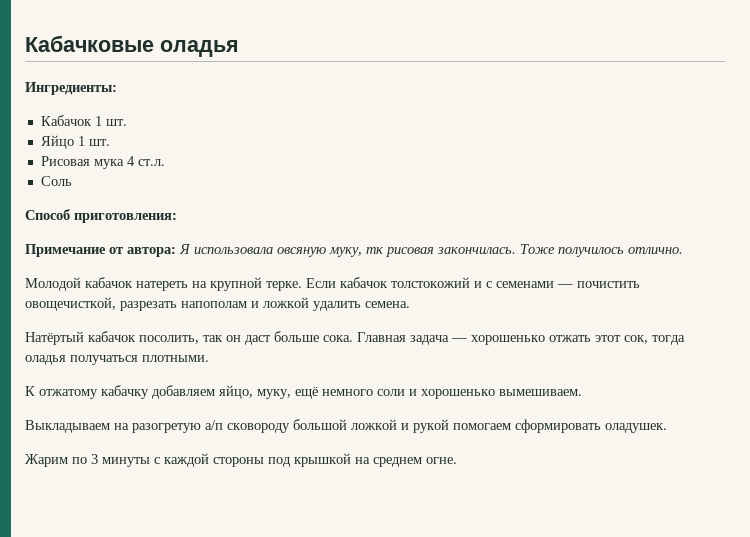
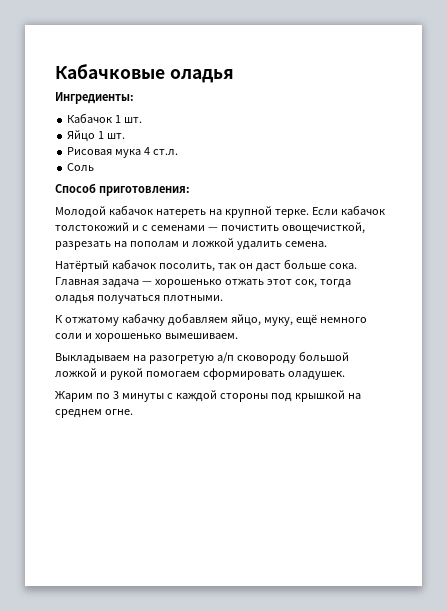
- Примечание от автора: Я использовала овсяную муку, тк рисовая закончилась. Тоже получилось отлично.
- Если кабачок толстокожий и с семенами — почистить овощечисткой, разрезать напополам и ложкой удалить семена.
+ Если кабачок толстокожий и с семенами — почистить овощечисткой, разрезать на пополам и ложкой удалить семена.

